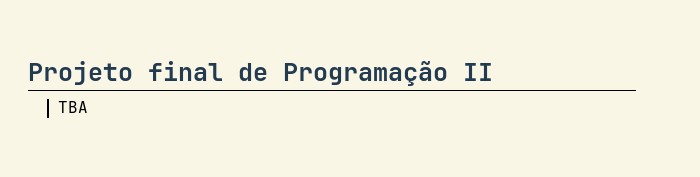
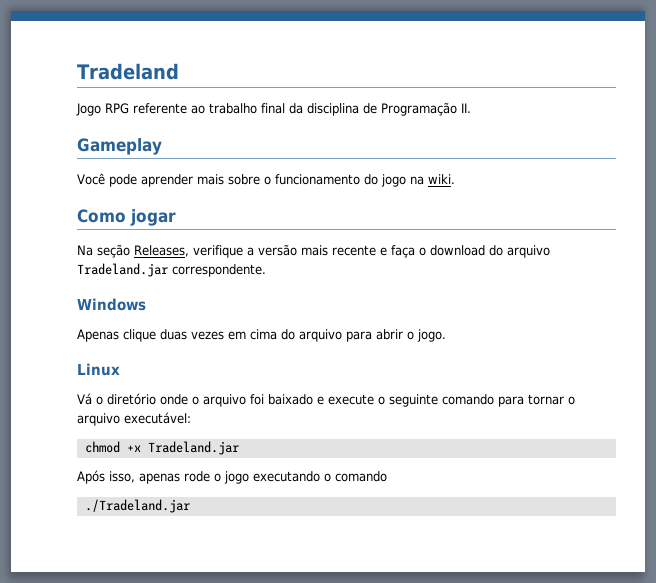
- Projeto final de Programação II
- TBA
+ Tradeland
+ Jogo RPG referente ao trabalho final da disciplina de Programação II.
+ Gameplay
+ Você pode aprender mais sobre o funcionamento do jogo na wiki.
+ Como jogar
+ Na seção Releases, verifique a versão mais recente e faça o download do arquivo Tradeland.jar correspondente.
+ Windows
+ Apenas clique duas vezes em cima do arquivo para abrir o jogo.
+ Linux
+ Vá o diretório onde o arquivo foi baixado e execute o seguinte comando para tornar o arquivo executável:
+ chmod +x Tradeland.jar
+ Após isso, apenas rode o jogo executando o comando
+ ./Tradeland.jar

